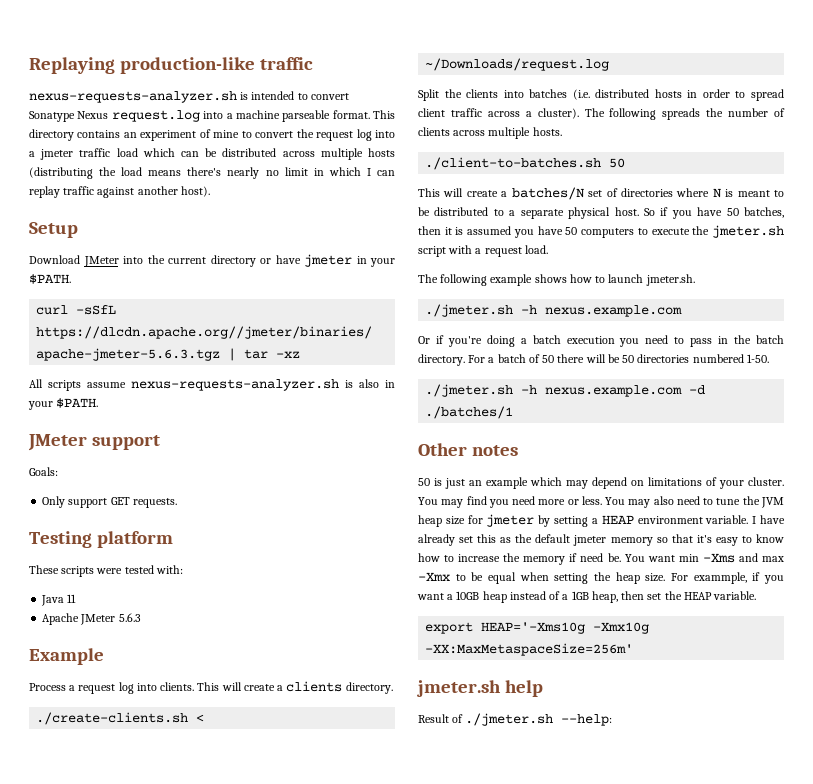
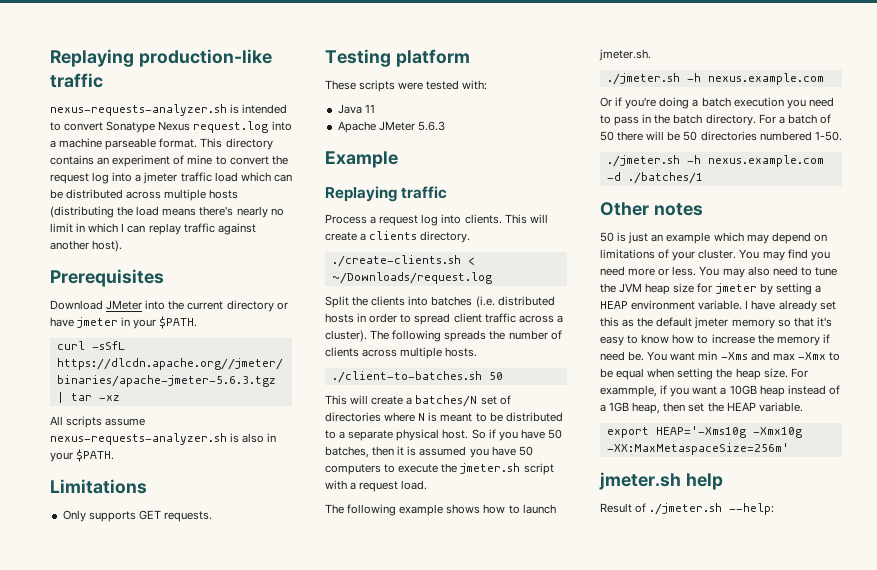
- Setup
+ Prerequisites
- JMeter support
- Goals:
+ Limitations
- Only support GET requests.
+ Only supports GET requests.
+ Replaying traffic

